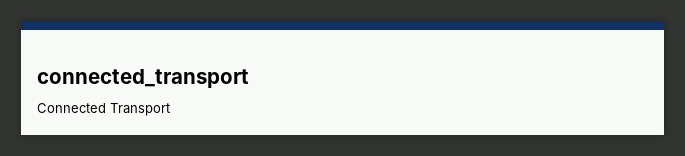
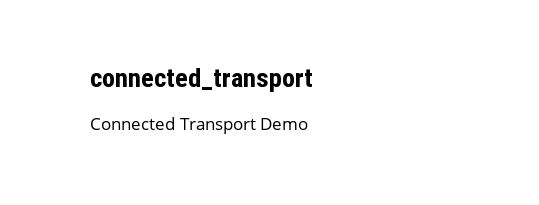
- Connected Transport
+ Connected Transport Demo

